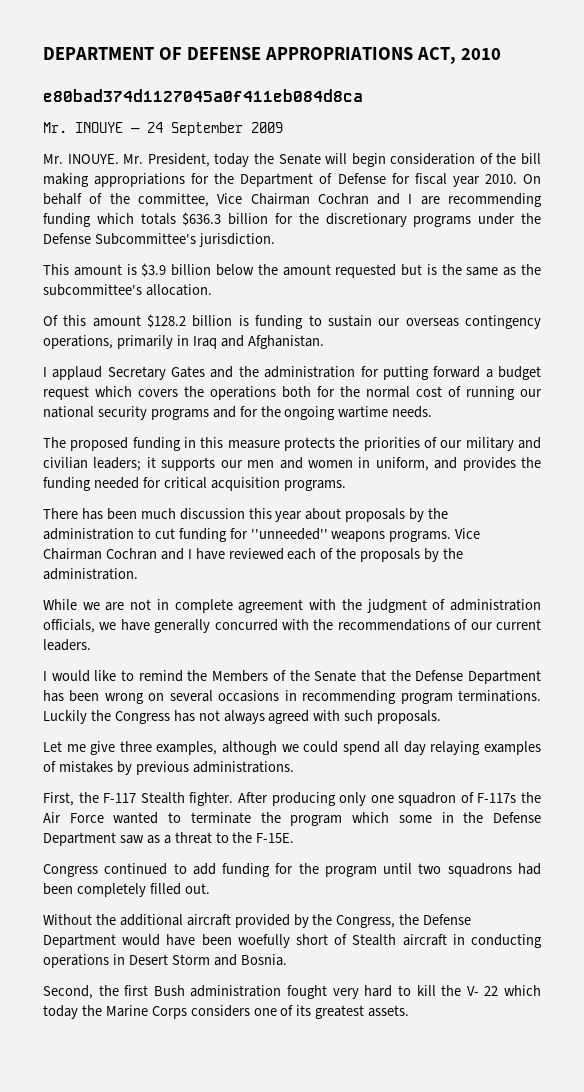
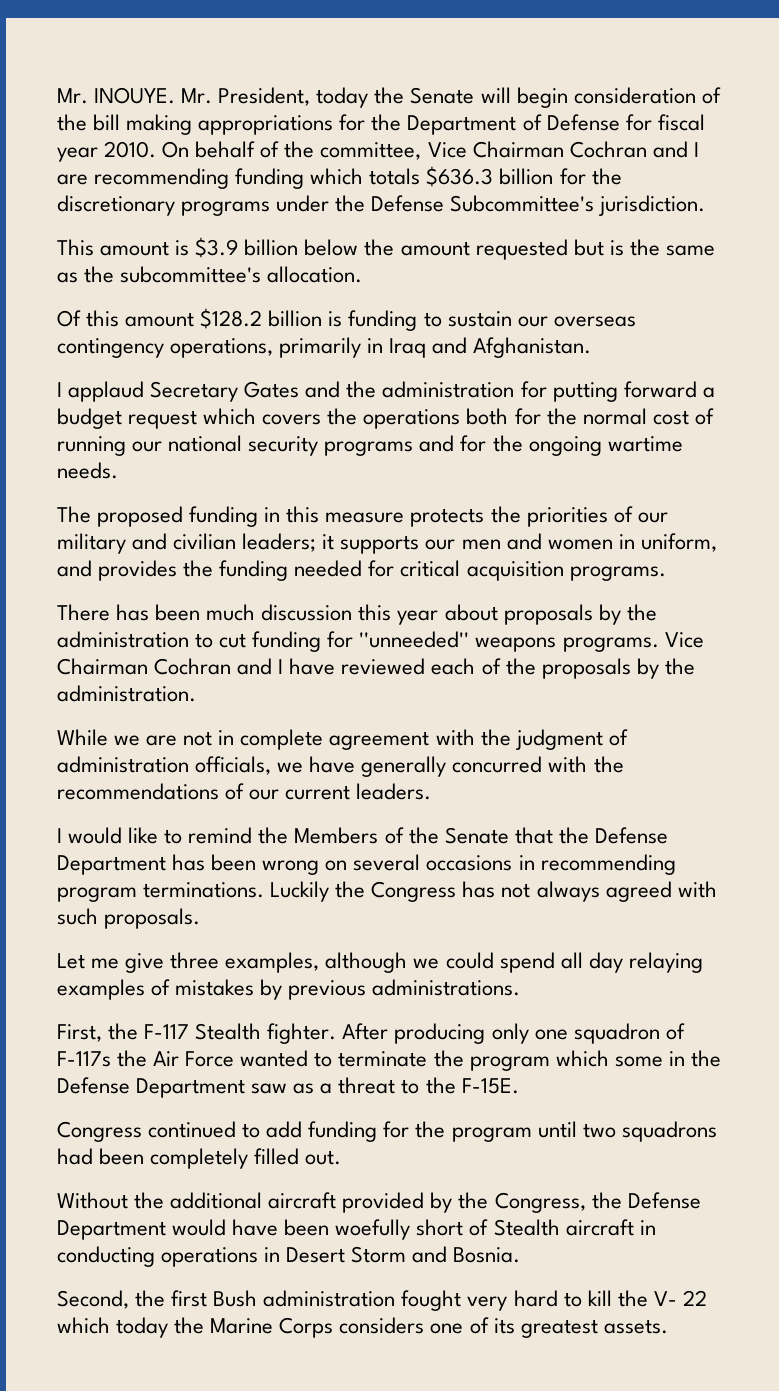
- DEPARTMENT OF DEFENSE APPROPRIATIONS ACT, 2010
- e80bad374d1127045a0f411eb084d8ca
- Mr. INOUYE — 24 September 2009

